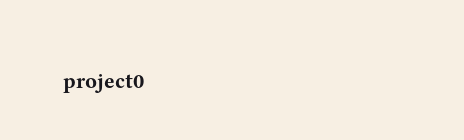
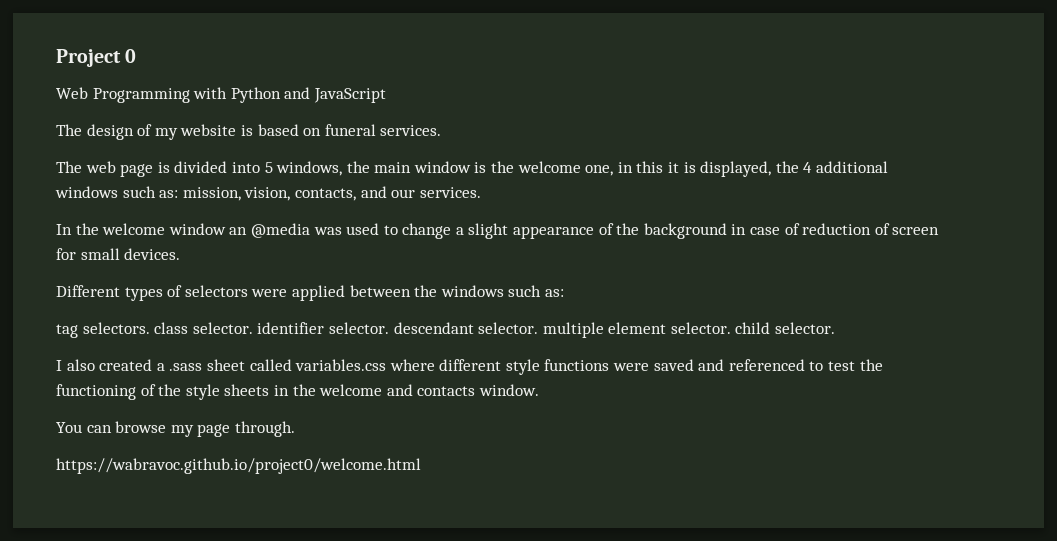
- project0
+ Project 0
+ Web Programming with Python and JavaScript
+ The design of my website is based on funeral services.
+ The web page is divided into 5 windows, the main window is the welcome one, in this it is displayed, the 4 additional windows such as: mission, vision, contacts, and our services.
+ In the welcome window an @media was used to change a slight appearance of the background in case of reduction of screen for small devices.
+ Different types of selectors were applied between the windows such as:
+ tag selectors. class selector. identifier selector. descendant selector. multiple element selector. child selector.
+ I also created a .sass sheet called variables.css where different style functions were saved and referenced to test the functioning of the style sheets in the welcome and contacts window.
+ You can browse my page through.
+ https://wabravoc.github.io/project0/welcome.html

